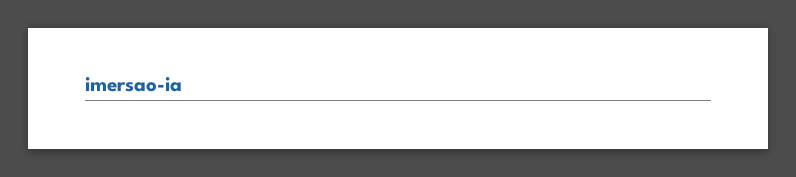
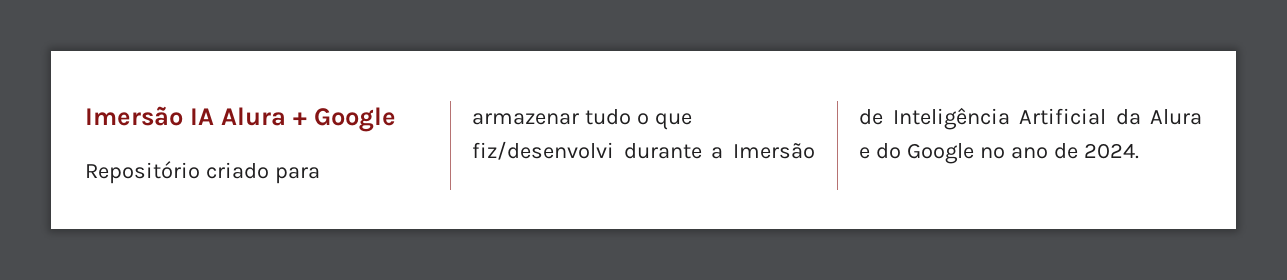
- imersao-ia
+ Imersão IA Alura + Google
+ Repositório criado para armazenar tudo o que fiz/desenvolvi durante a Imersão de Inteligência Artificial da Alura e do Google no ano de 2024.

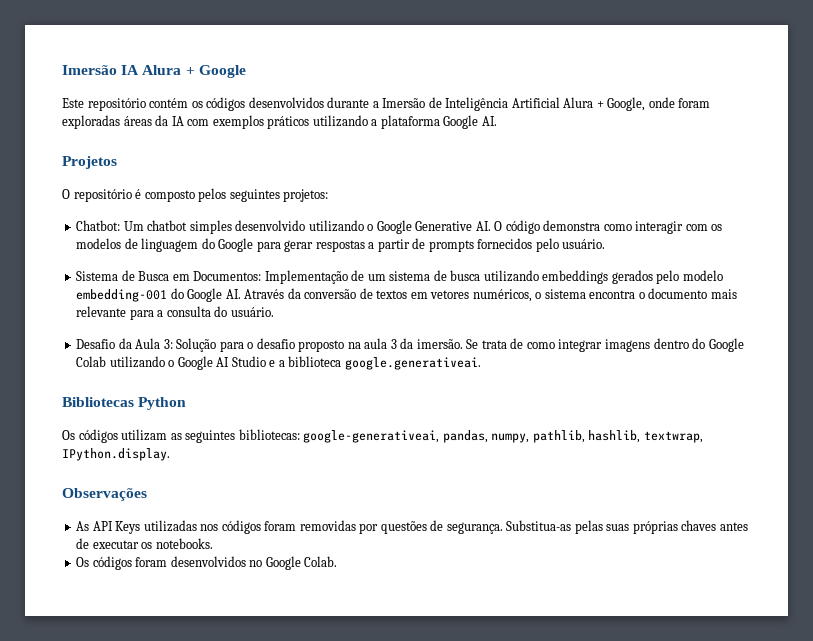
- Repositório criado para armazenar tudo o que fiz/desenvolvi durante a Imersão de Inteligência Artificial da Alura e do Google no ano de 2024.
+ Este repositório contém os códigos desenvolvidos durante a Imersão de Inteligência Artificial Alura + Google, onde foram exploradas áreas da IA com exemplos práticos utilizando a plataforma Google AI.
+ Projetos
+ O repositório é composto pelos seguintes projetos:
+ Chatbot: Um chatbot simples desenvolvido utilizando o Google Generative AI. O código demonstra como interagir com os modelos de linguagem do Google para gerar respostas a partir de prompts fornecidos pelo usuário.
+ Sistema de Busca em Documentos: Implementação de um sistema de busca utilizando embeddings gerados pelo modelo embedding-001 do Google AI. Através da conversão de textos em vetores numéricos, o sistema encontra o documento mais relevante para a consulta do usuário.
+ Desafio da Aula 3: Solução para o desafio proposto na aula 3 da imersão. Se trata de como integrar imagens dentro do Google Colab utilizando o Google AI Studio e a biblioteca google.generativeai.
+ Bibliotecas Python
+ Os códigos utilizam as seguintes bibliotecas: google-generativeai, pandas, numpy, pathlib, hashlib, textwrap, IPython.display.
+ Observações
+ As API Keys utilizadas nos códigos foram removidas por questões de segurança. Substitua-as pelas suas próprias chaves antes de executar os notebooks.
+ Os códigos foram desenvolvidos no Google Colab.

